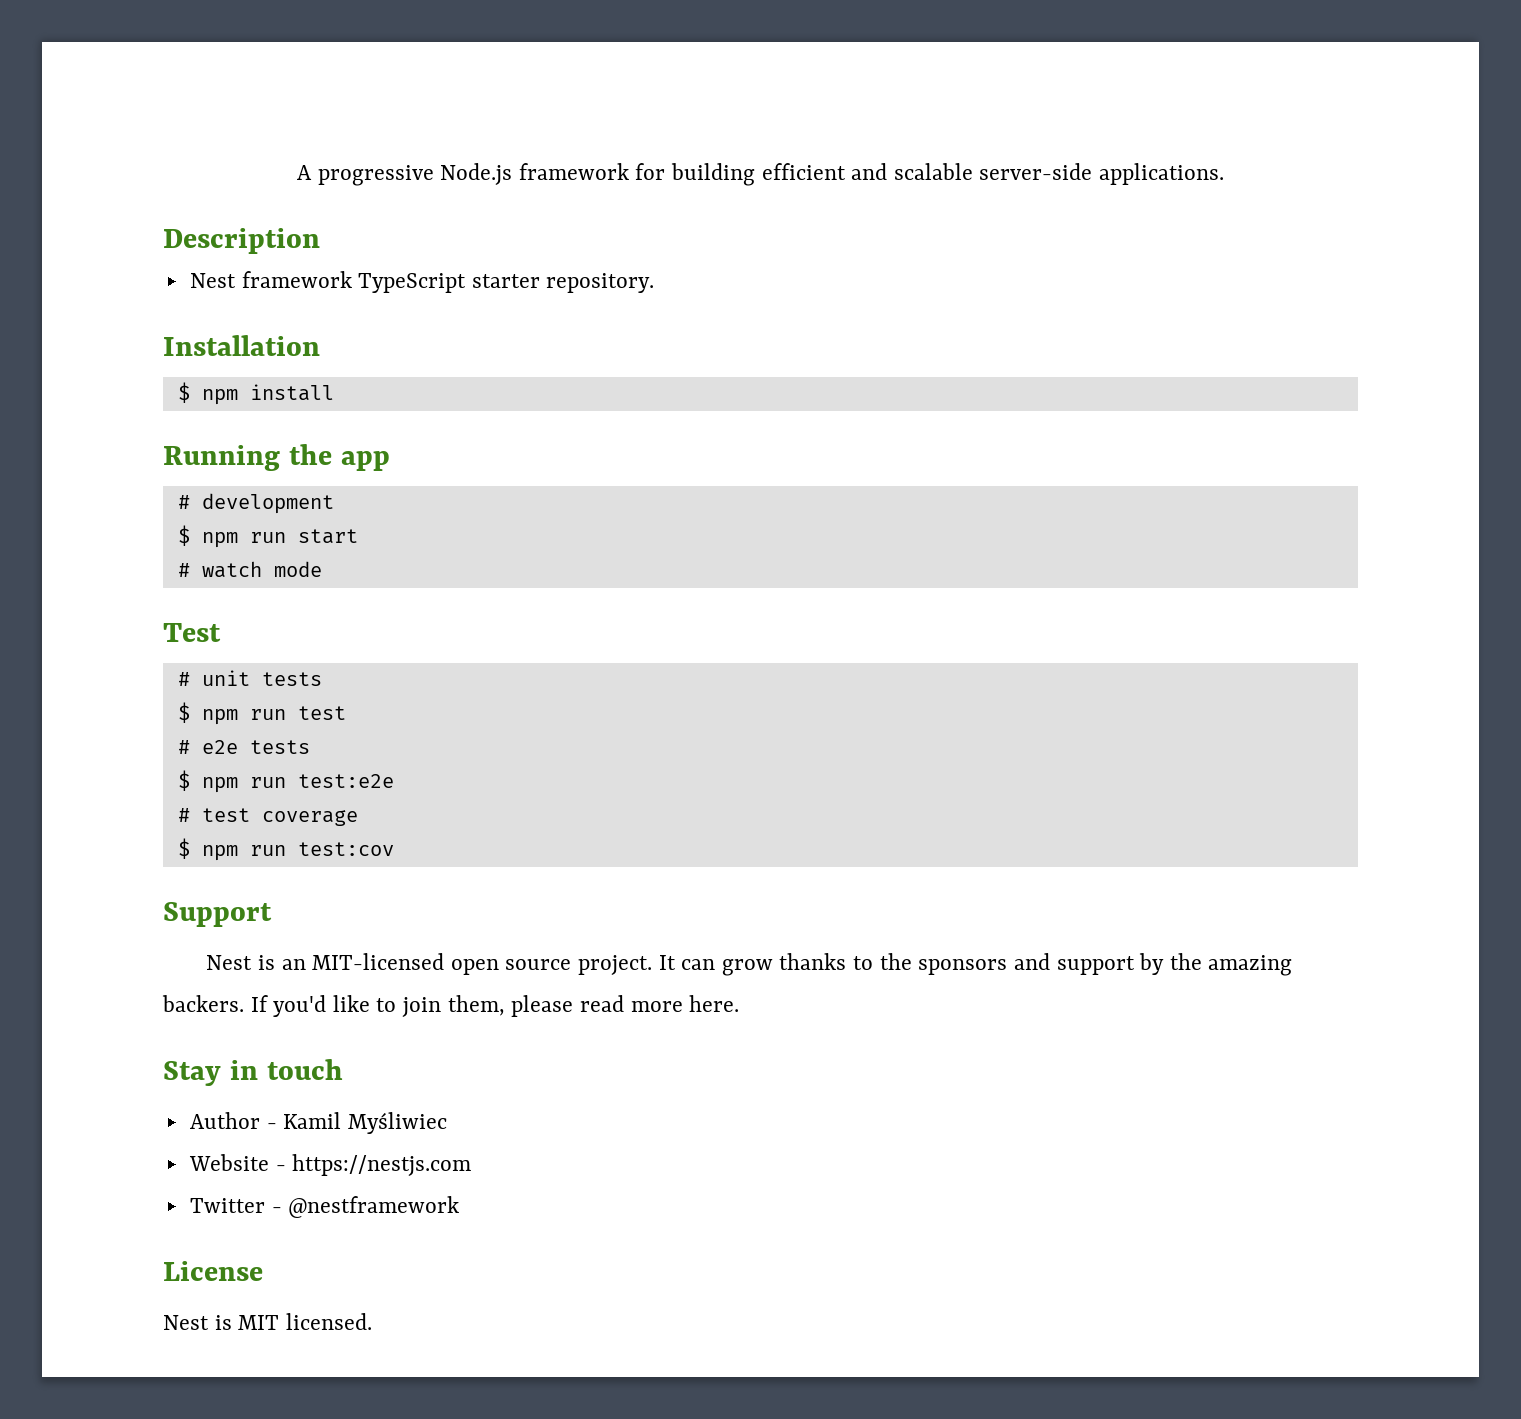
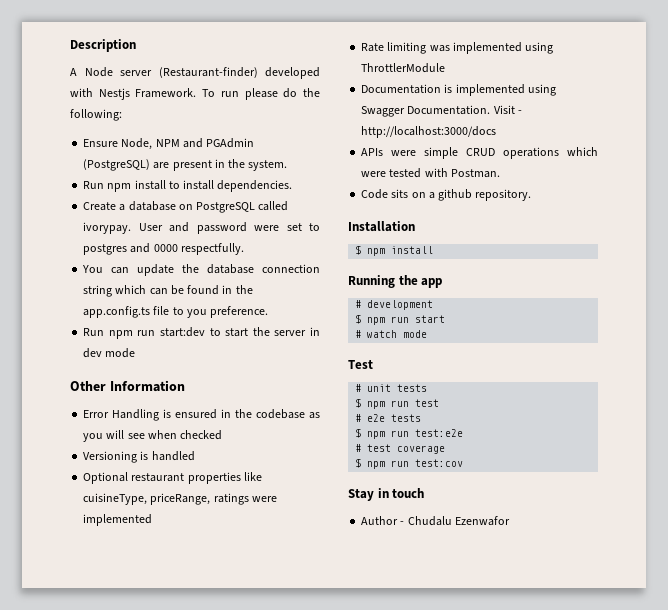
- A progressive Node.js framework for building efficient and scalable server-side applications.
  Description
- Nest framework TypeScript starter repository.
+ A Node server (Restaurant-finder) developed with Nestjs Framework. To run please do the following:
+ Ensure Node, NPM and PGAdmin (PostgreSQL) are present in the system.
+ Run npm install to install dependencies.
+ Create a database on PostgreSQL called ivorypay. User and password were set to postgres and 0000 respectfully.
+ You can update the database connection string which can be found in the app.config.ts file to you preference.
+ Run npm run start:dev to start the server in dev mode
+ Other Information
+ Error Handling is ensured in the codebase as you will see when checked
+ Versioning is handled
+ Optional restaurant properties like cuisineType, priceRange, ratings were implemented
+ Rate limiting was implemented using ThrottlerModule
+ Documentation is implemented using Swagger Documentation. Visit - http://localhost:3000/docs
+ APIs were simple CRUD operations which were tested with Postman.
+ Code sits on a github repository.
- Support
- Nest is an MIT-licensed open source project. It can grow thanks to the sponsors and support by the amazing backers. If you'd like to join them, please read more here.
- Author - Kamil Myśliwiec
- Website - https://nestjs.com
- Twitter - @nestframework
- License
- Nest is MIT licensed.
+ Author - Chudalu Ezenwafor

